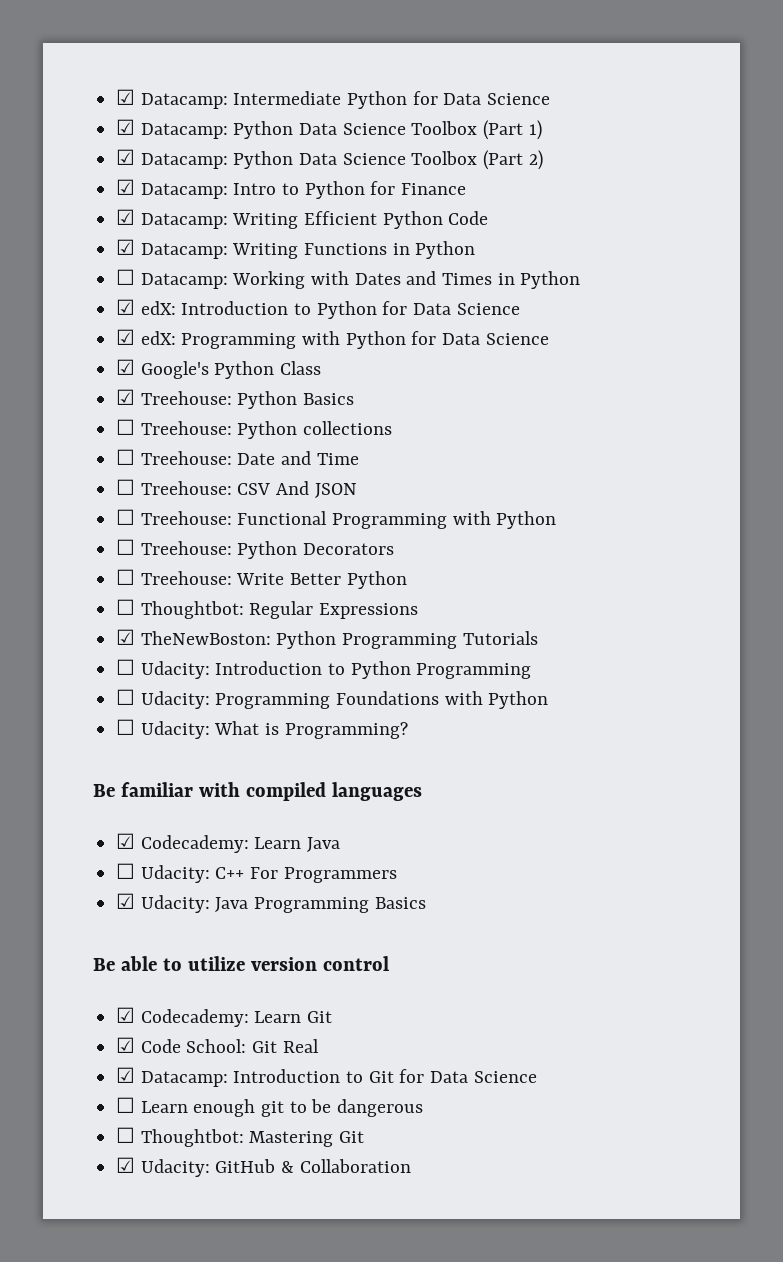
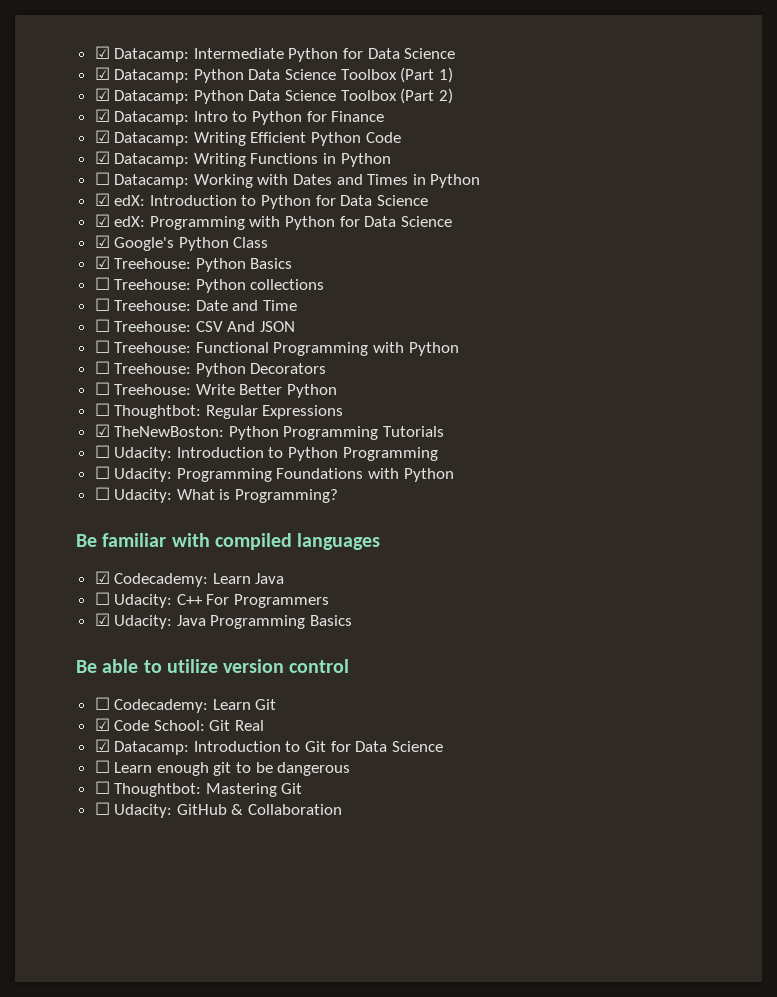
- ☑ Codecademy: Learn Git
+ ☐ Codecademy: Learn Git
- ☑ Udacity: GitHub & Collaboration
+ ☐ Udacity: GitHub & Collaboration

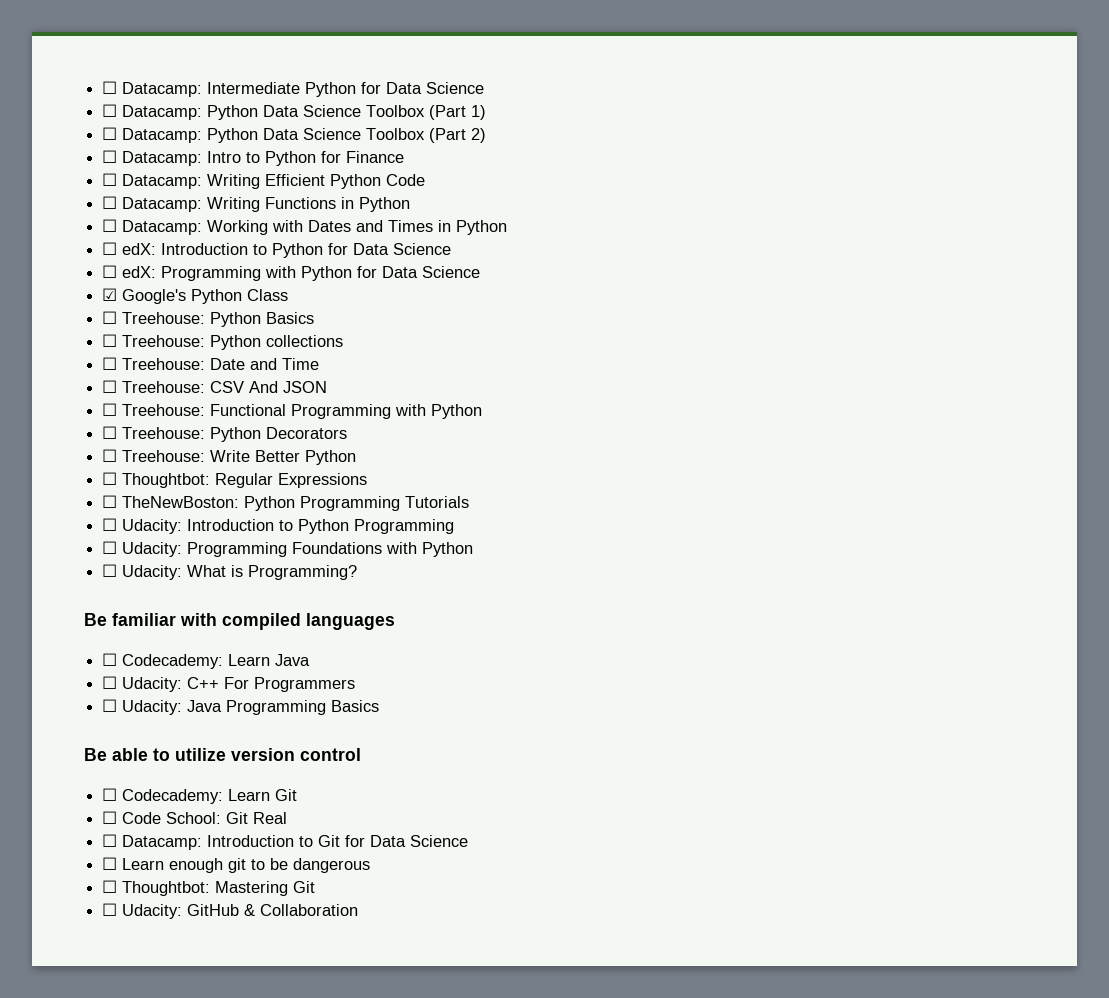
- ☑ Datacamp: Intermediate Python for Data Science
+ ☐ Datacamp: Intermediate Python for Data Science
- ☑ Datacamp: Python Data Science Toolbox (Part 1)
+ ☐ Datacamp: Python Data Science Toolbox (Part 1)
- ☑ Datacamp: Python Data Science Toolbox (Part 2)
+ ☐ Datacamp: Python Data Science Toolbox (Part 2)
- ☑ Datacamp: Intro to Python for Finance
+ ☐ Datacamp: Intro to Python for Finance
- ☑ Datacamp: Writing Efficient Python Code
+ ☐ Datacamp: Writing Efficient Python Code
- ☑ Datacamp: Writing Functions in Python
+ ☐ Datacamp: Writing Functions in Python
- ☑ edX: Introduction to Python for Data Science
+ ☐ edX: Introduction to Python for Data Science
- ☑ edX: Programming with Python for Data Science
+ ☐ edX: Programming with Python for Data Science
- ☑ Treehouse: Python Basics
+ ☐ Treehouse: Python Basics
- ☑ TheNewBoston: Python Programming Tutorials
+ ☐ TheNewBoston: Python Programming Tutorials
- ☑ Codecademy: Learn Java
+ ☐ Codecademy: Learn Java
- ☑ Udacity: Java Programming Basics
+ ☐ Udacity: Java Programming Basics
- ☑ Code School: Git Real
+ ☐ Code School: Git Real
- ☑ Datacamp: Introduction to Git for Data Science
+ ☐ Datacamp: Introduction to Git for Data Science

